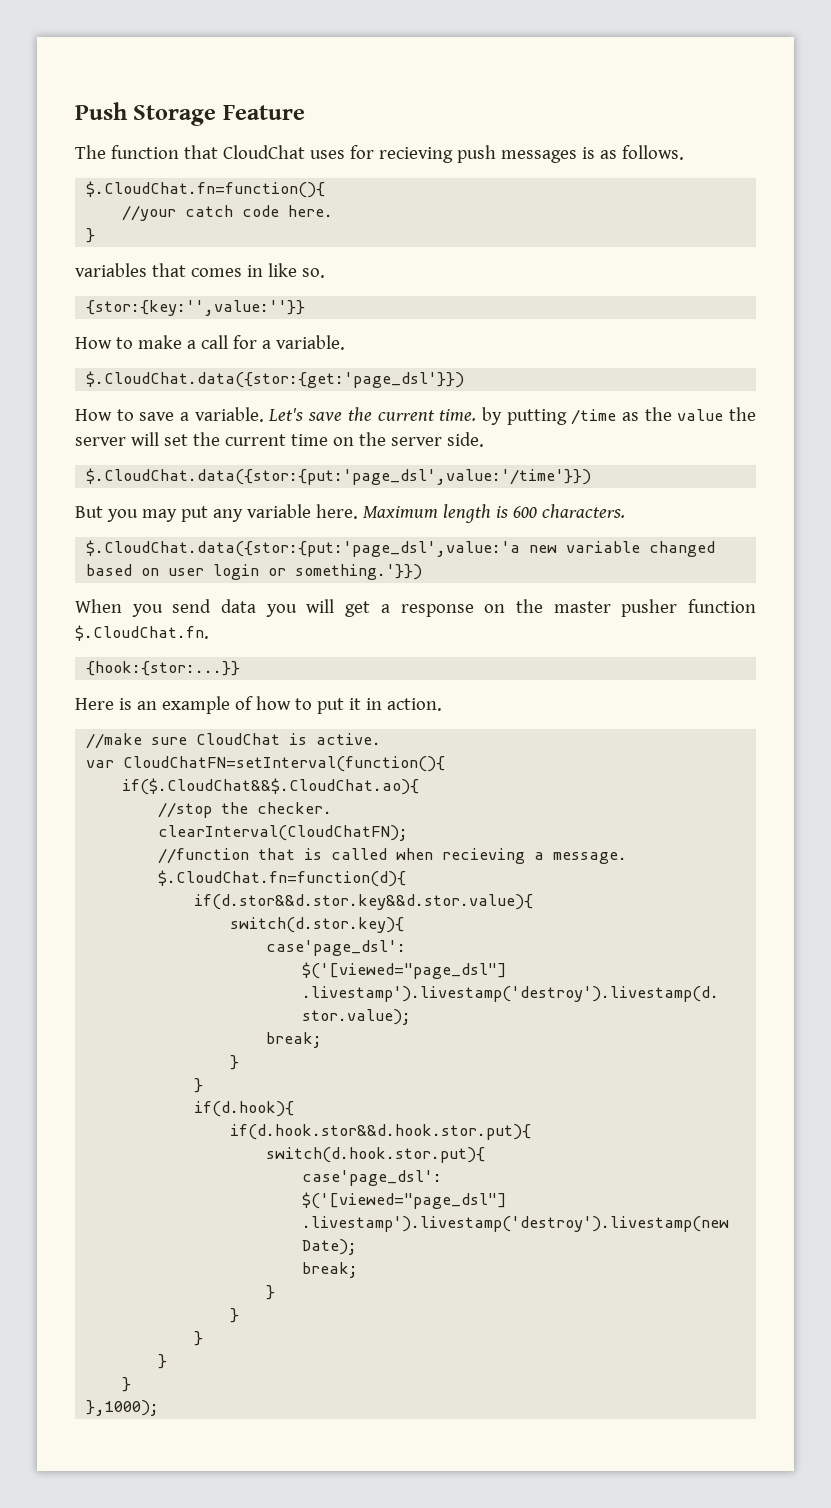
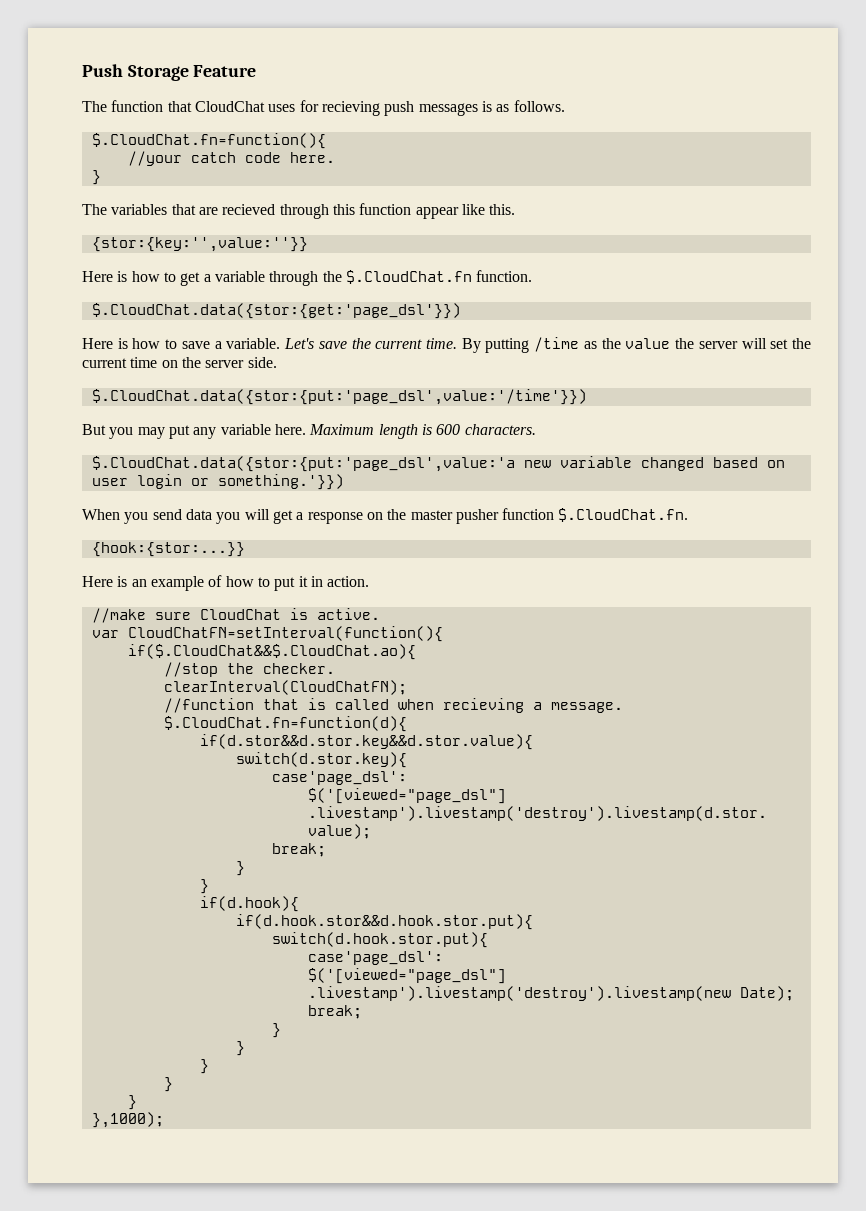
- variables that comes in like so.
+ The variables that are recieved through this function appear like this.
  {stor:{key:'',value:''}}
- How to make a call for a variable.
+ Here is how to get a variable through the $.CloudChat.fn function.
  $.CloudChat.data({stor:{get:'page_dsl'}})
- How to save a variable.
+ Here is how to save a variable.
- Let's save the current time. by putting /time as the value the server will set the current time on the server side.
+ Let's save the current time. By putting /time as the value the server will set the current time on the server side.

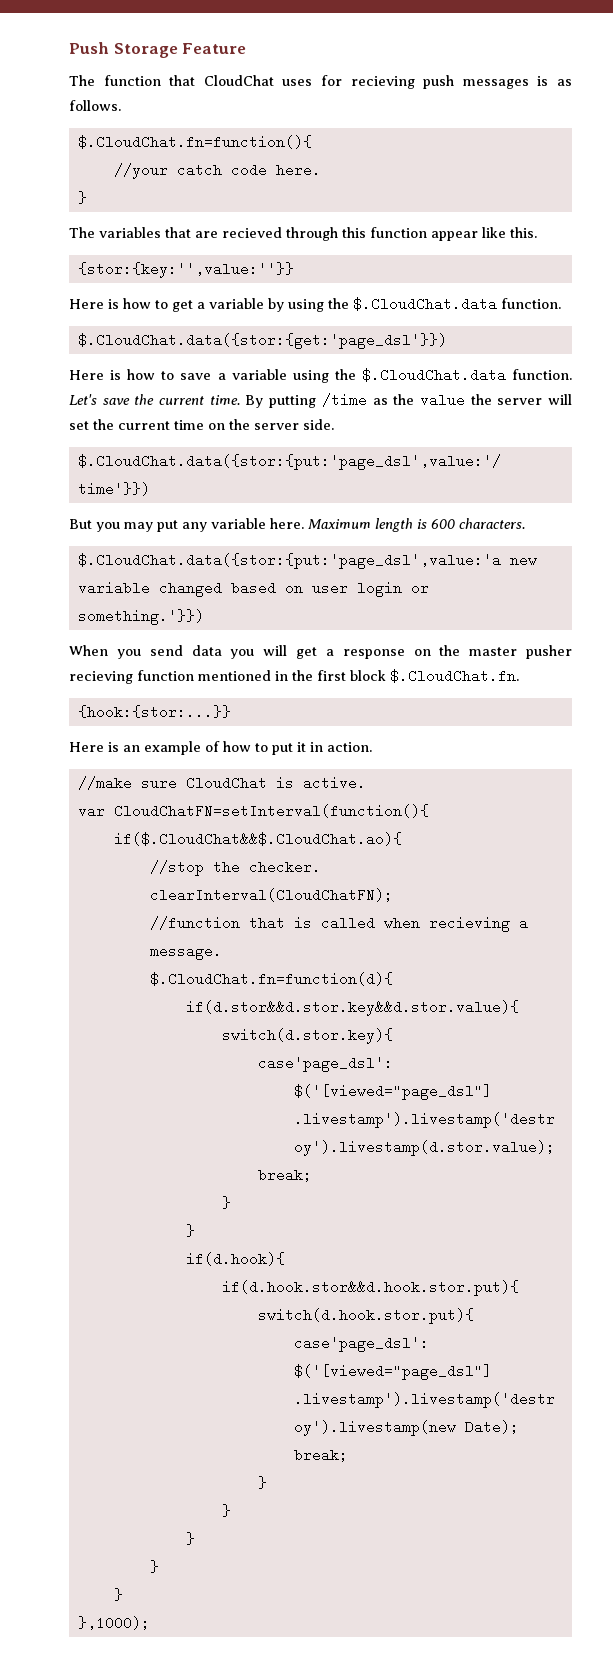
- Here is how to get a variable through the $.CloudChat.fn function.
+ Here is how to get a variable by using the $.CloudChat.data function.
- Here is how to save a variable.
+ Here is how to save a variable using the $.CloudChat.data function.
- When you send data you will get a response on the master pusher function $.CloudChat.fn.
+ When you send data you will get a response on the master pusher recieving function mentioned in the first block $.CloudChat.fn.

